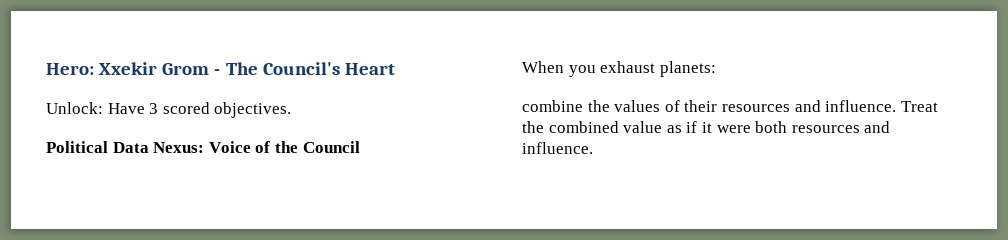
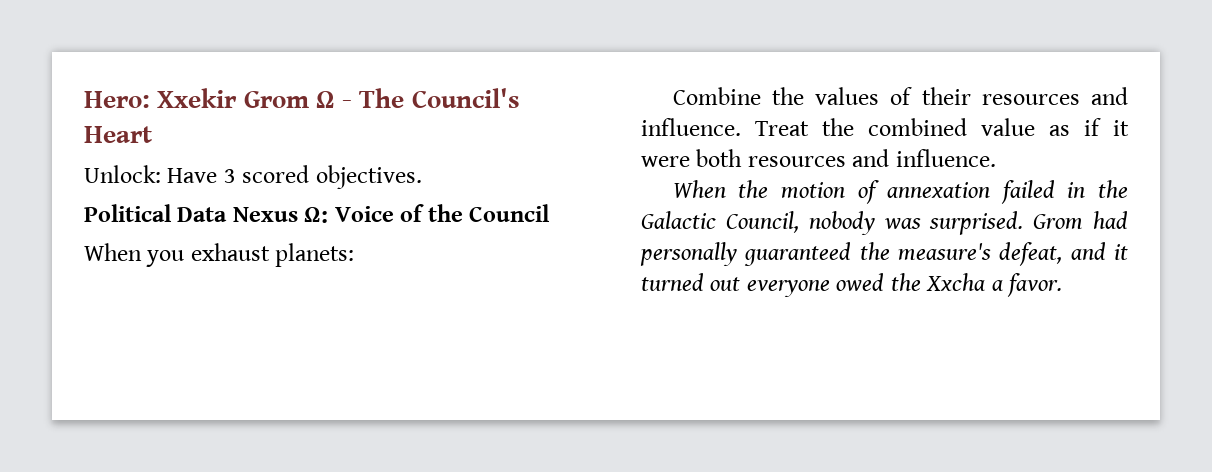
- Hero: Xxekir Grom - The Council's Heart
+ Hero: Xxekir Grom Ω - The Council's Heart
- Political Data Nexus: Voice of the Council
+ Political Data Nexus Ω: Voice of the Council
- combine the values of their resources and influence.
+ Combine the values of their resources and influence.
+ When the motion of annexation failed in the Galactic Council, nobody was surprised. Grom had personally guaranteed the measure's defeat, and it turned out everyone owed the Xxcha a favor.

